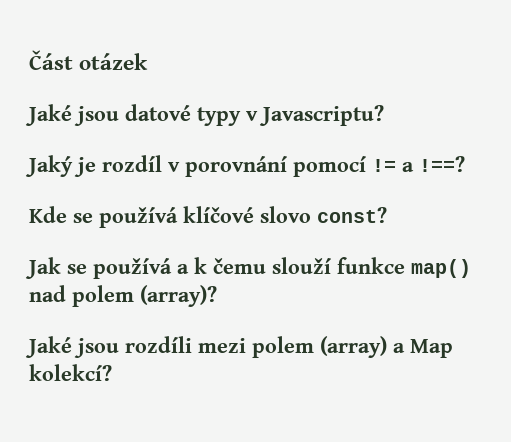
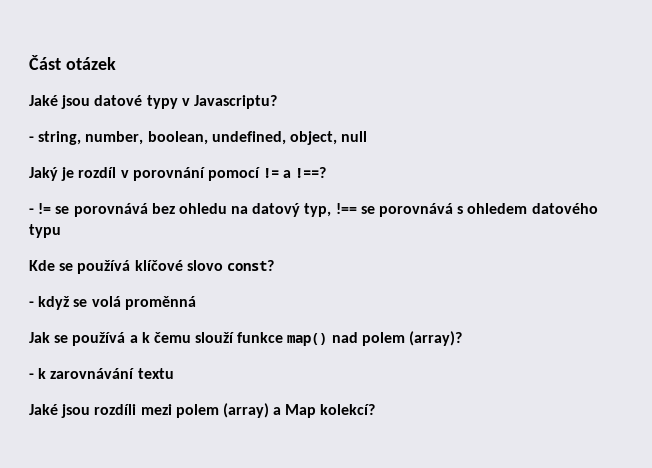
+ - string, number, boolean, undefined, object, null
+ - != se porovnává bez ohledu na datový typ, !== se porovnává s ohledem datového typu
+ - když se volá proměnná
+ - k zarovnávání textu

